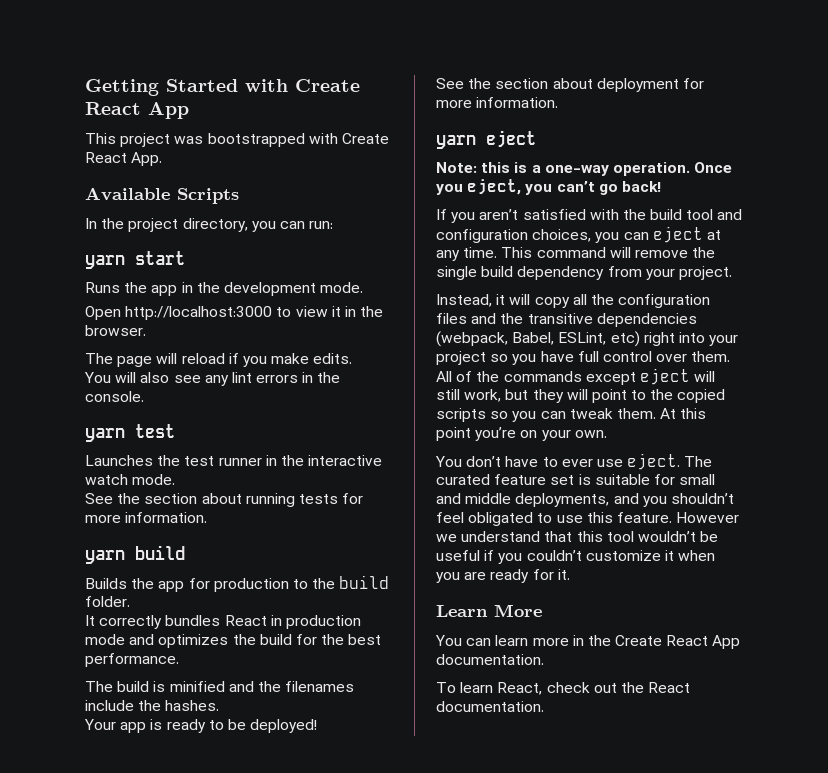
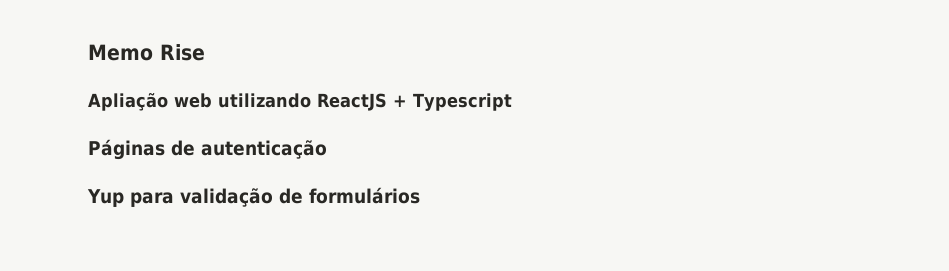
- Getting Started with Create React App
- This project was bootstrapped with Create React App.
- Available Scripts
- In the project directory, you can run:
- yarn start
- Runs the app in the development mode.
- Open http://localhost:3000 to view it in the browser.
- The page will reload if you make edits.
- You will also see any lint errors in the console.
- yarn test
- Launches the test runner in the interactive watch mode.
- See the section about running tests for more information.
- yarn build
- Builds the app for production to the build folder.
- It correctly bundles React in production mode and optimizes the build for the best performance.
- The build is minified and the filenames include the hashes.
- Your app is ready to be deployed!
- See the section about deployment for more information.
- yarn eject
- Note: this is a one-way operation. Once you eject, you can’t go back!
- If you aren’t satisfied with the build tool and configuration choices, you can eject at any time. This command will remove the single build dependency from your project.
- Instead, it will copy all the configuration files and the transitive dependencies (webpack, Babel, ESLint, etc) right into your project so you have full control over them. All of the commands except eject will still work, but they will point to the copied scripts so you can tweak them. At this point you’re on your own.
- You don’t have to ever use eject. The curated feature set is suitable for small and middle deployments, and you shouldn’t feel obligated to use this feature. However we understand that this tool wouldn’t be useful if you couldn’t customize it when you are ready for it.
- Learn More
- You can learn more in the Create React App documentation.
- To learn React, check out the React documentation.
+ Memo Rise
+ Apliação web utilizando ReactJS + Typescript
+ Páginas de autenticação
+ Yup para validação de formulários

